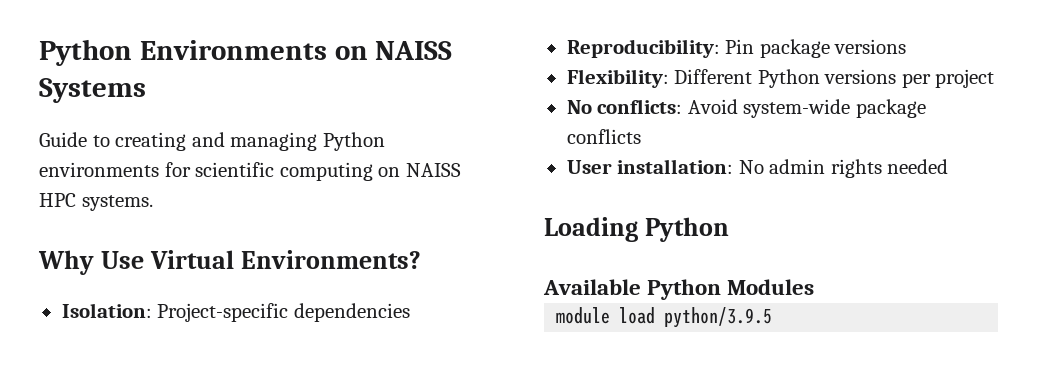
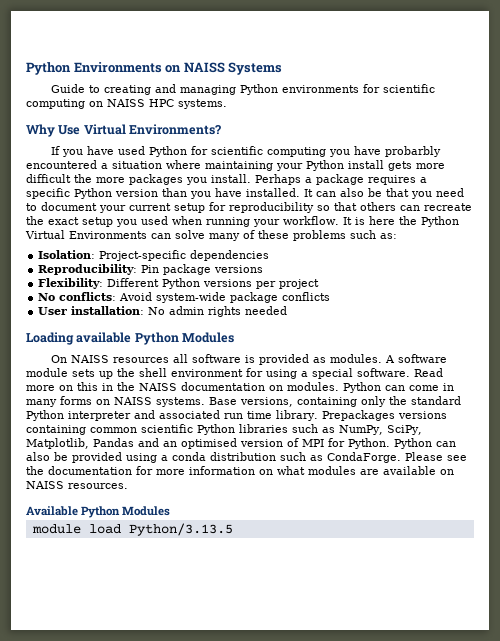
+ If you have used Python for scientific computing you have probarbly encountered a situation where maintaining your Python install gets more difficult the more packages you install. Perhaps a package requires a specific Python version than you have installed. It can also be that you need to document your current setup for reproducibility so that others can recreate the exact setup you used when running your workflow. It is here the Python Virtual Environments can solve many of these problems such as:
- Loading Python
+ Loading available Python Modules
+ On NAISS resources all software is provided as modules. A software module sets up the shell environment for using a special software. Read more on this in the NAISS documentation on modules. Python can come in many forms on NAISS systems. Base versions, containing only the standard Python interpreter and associated run time library. Prepackages versions containing common scientific Python libraries such as NumPy, SciPy, Matplotlib, Pandas and an optimised version of MPI for Python. Python can also be provided using a conda distribution such as CondaForge. Please see the documentation for more information on what modules are available on NAISS resources.
- module load python/3.9.5
+ module load Python/3.13.5

